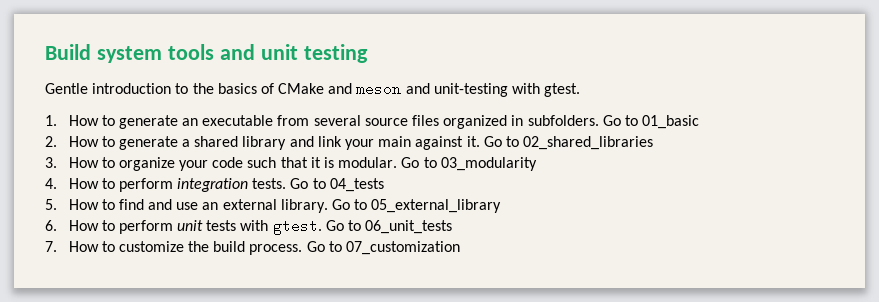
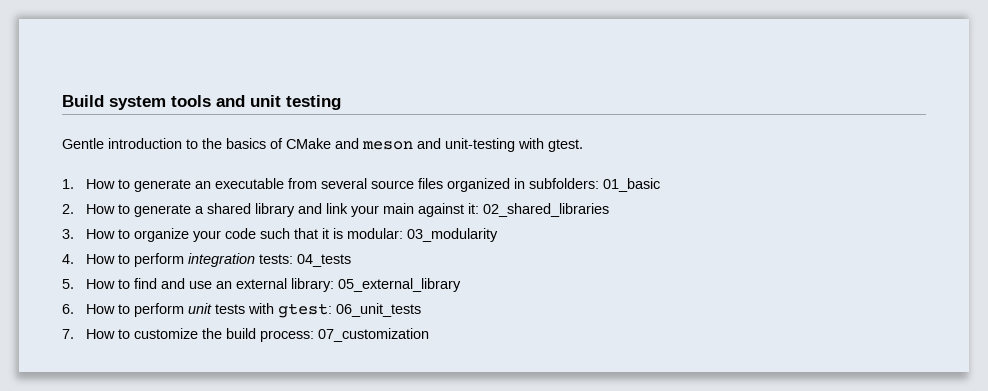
- 1. How to generate an executable from several source files organized in subfolders. Go to 01_basic
+ 1. How to generate an executable from several source files organized in subfolders: 01_basic
- 2. How to generate a shared library and link your main against it. Go to 02_shared_libraries
+ 2. How to generate a shared library and link your main against it: 02_shared_libraries
- 3. How to organize your code such that it is modular. Go to 03_modularity
+ 3. How to organize your code such that it is modular: 03_modularity
- 4. How to perform integration tests. Go to 04_tests
+ 4. How to perform integration tests: 04_tests
- 5. How to find and use an external library. Go to 05_external_library
+ 5. How to find and use an external library: 05_external_library
- 6. How to perform unit tests with gtest. Go to 06_unit_tests
+ 6. How to perform unit tests with gtest: 06_unit_tests
- 7. How to customize the build process. Go to 07_customization
+ 7. How to customize the build process: 07_customization

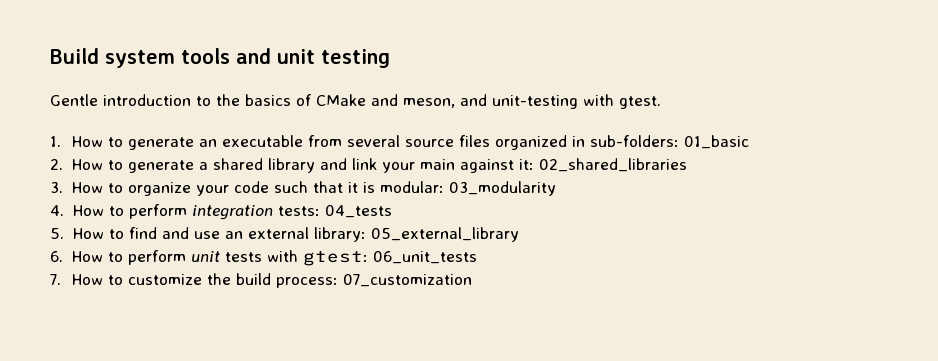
- Gentle introduction to the basics of CMake and meson and unit-testing with gtest.
+ Gentle introduction to the basics of CMake and meson, and unit-testing with gtest.
- 1. How to generate an executable from several source files organized in subfolders: 01_basic
+ 1. How to generate an executable from several source files organized in sub-folders: 01_basic

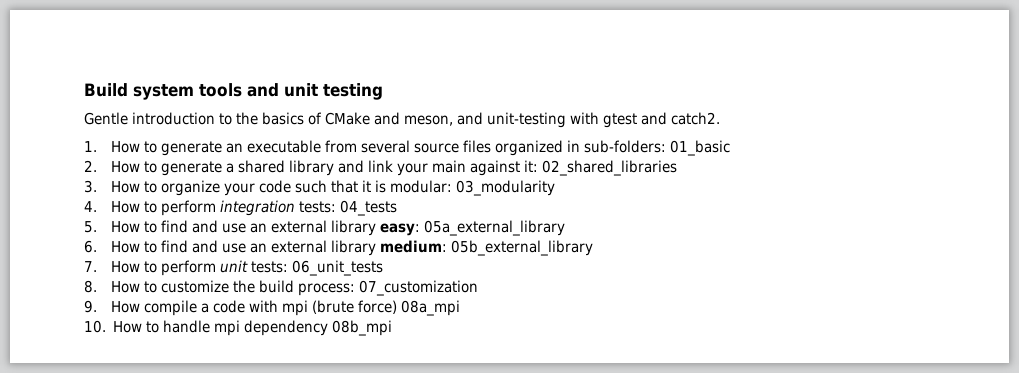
- Gentle introduction to the basics of CMake and meson, and unit-testing with gtest.
+ Gentle introduction to the basics of CMake and meson, and unit-testing with gtest and catch2.
- 5. How to find and use an external library: 05_external_library
- 6. How to perform unit tests with gtest: 06_unit_tests
+ 5. How to find and use an external library easy: 05a_external_library
+ 6. How to find and use an external library medium: 05b_external_library
+ 7. How to perform unit tests: 06_unit_tests
- 7. How to customize the build process: 07_customization
+ 8. How to customize the build process: 07_customization
+ 9. How compile a code with mpi (brute force) 08a_mpi
+ 10. How to handle mpi dependency 08b_mpi

